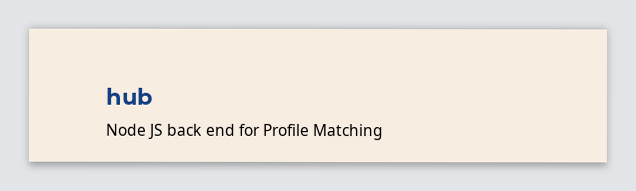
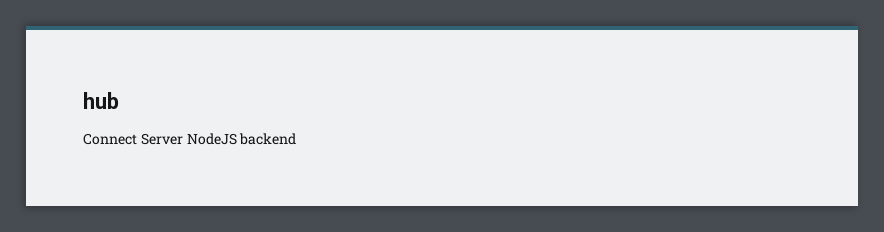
- Node JS back end for Profile Matching
+ Connect Server NodeJS backend

